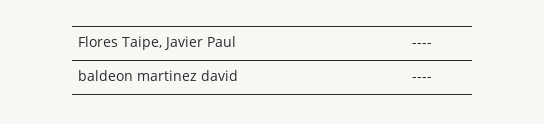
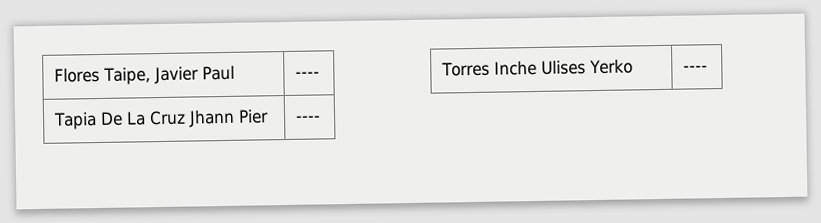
- baldeon martinez david | ----
+ Tapia De La Cruz Jhann Pier | ----
+ Torres Inche Ulises Yerko | ----

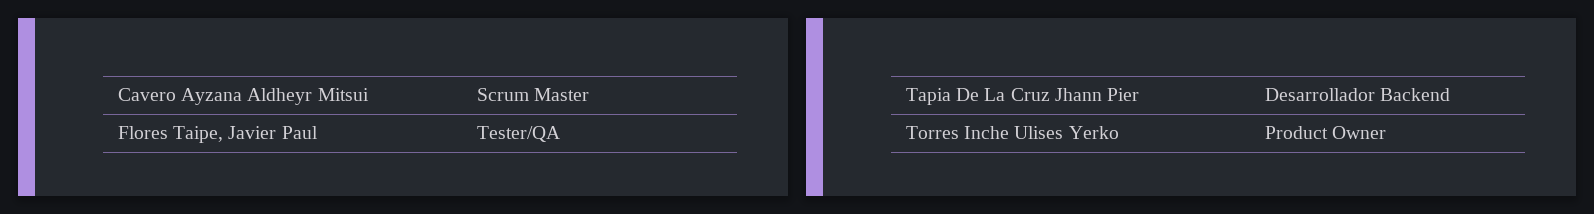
+ Cavero Ayzana Aldheyr Mitsui | Scrum Master
- Flores Taipe, Javier Paul | ----
+ Flores Taipe, Javier Paul | Tester/QA
- Tapia De La Cruz Jhann Pier | ----
+ Tapia De La Cruz Jhann Pier | Desarrollador Backend
- Torres Inche Ulises Yerko | ----
+ Torres Inche Ulises Yerko | Product Owner

